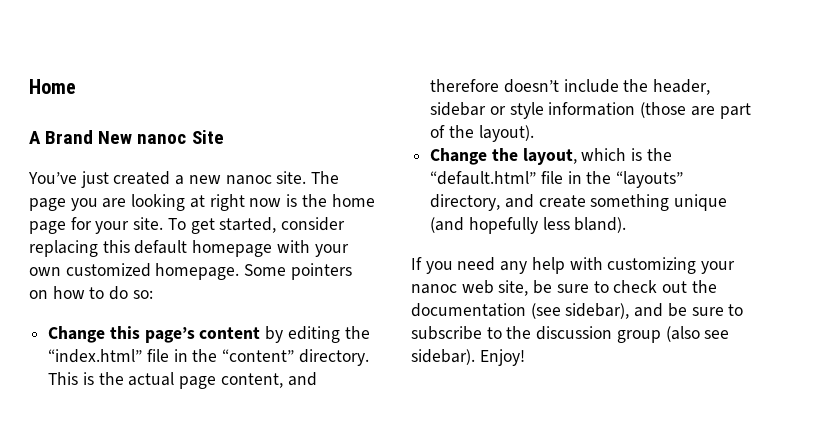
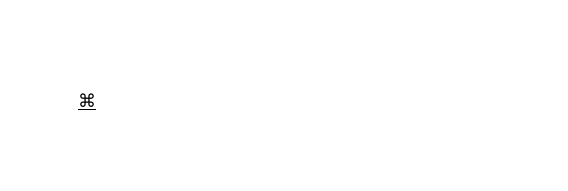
- Home
- A Brand New nanoc Site
- You’ve just created a new nanoc site. The page you are looking at right now is the home page for your site. To get started, consider replacing this default homepage with your own customized homepage. Some pointers on how to do so:
- Change this page’s content by editing the “index.html” file in the “content” directory. This is the actual page content, and therefore doesn’t include the header, sidebar or style information (those are part of the layout).
- Change the layout, which is the “default.html” file in the “layouts” directory, and create something unique (and hopefully less bland).
- If you need any help with customizing your nanoc web site, be sure to check out the documentation (see sidebar), and be sure to subscribe to the discussion group (also see sidebar). Enjoy!
+ ⌘

